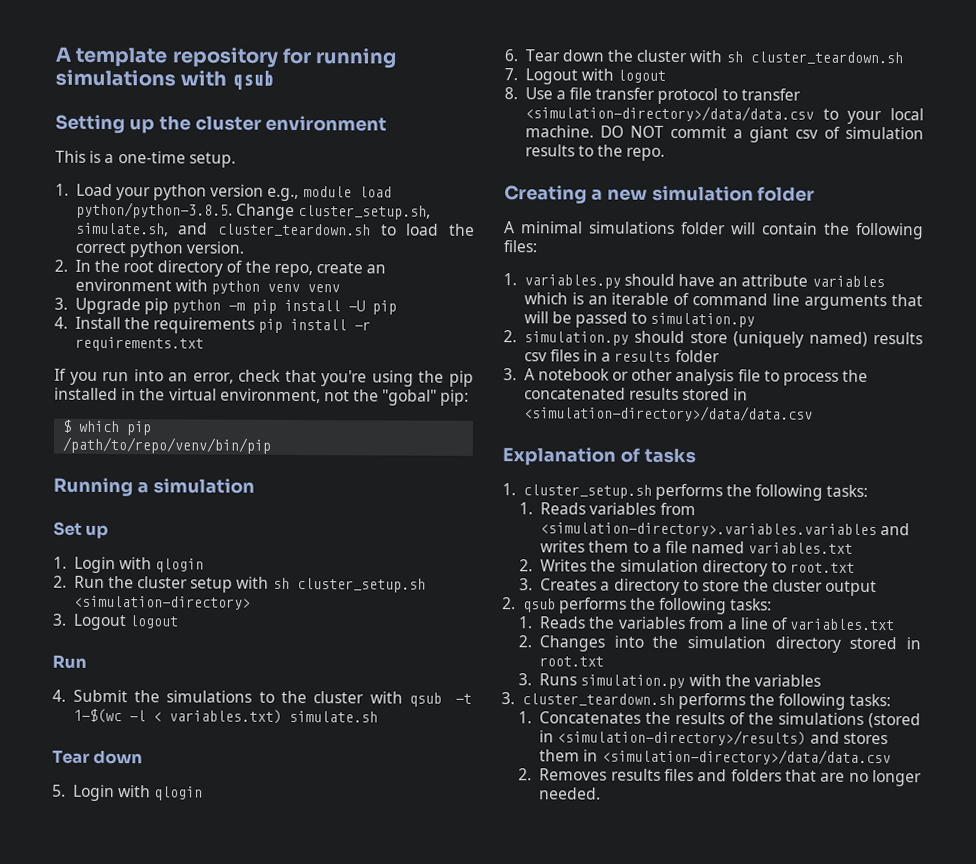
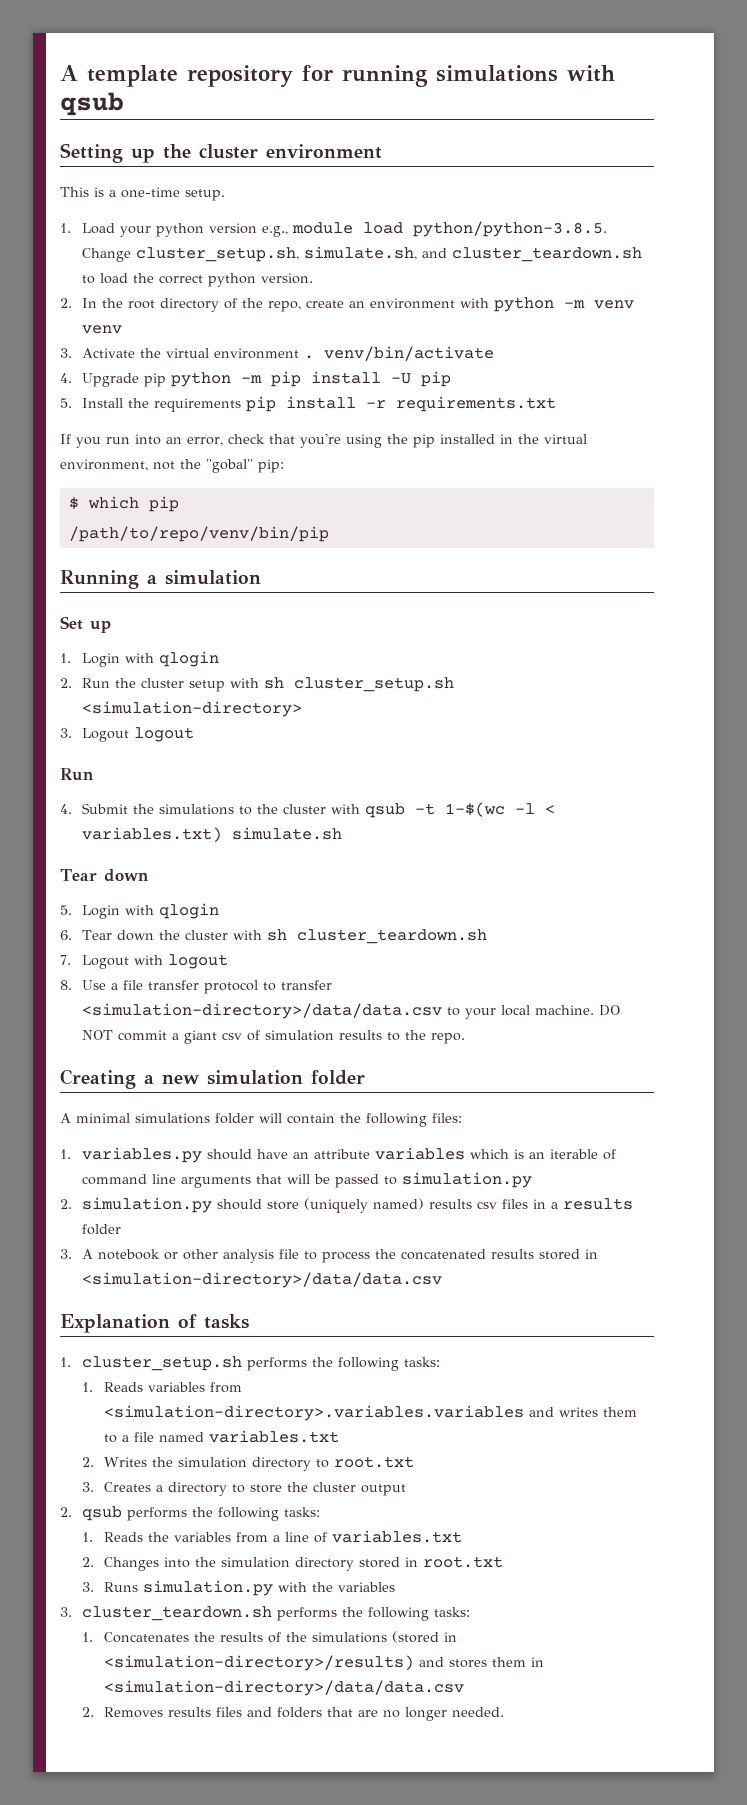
- 2. In the root directory of the repo, create an environment with python venv venv
+ 2. In the root directory of the repo, create an environment with python -m venv venv
- 3. Upgrade pip python -m pip install -U pip
+ 3. Activate the virtual environment . venv/bin/activate
+ 4. Upgrade pip python -m pip install -U pip
- 4. Install the requirements pip install -r requirements.txt
+ 5. Install the requirements pip install -r requirements.txt

